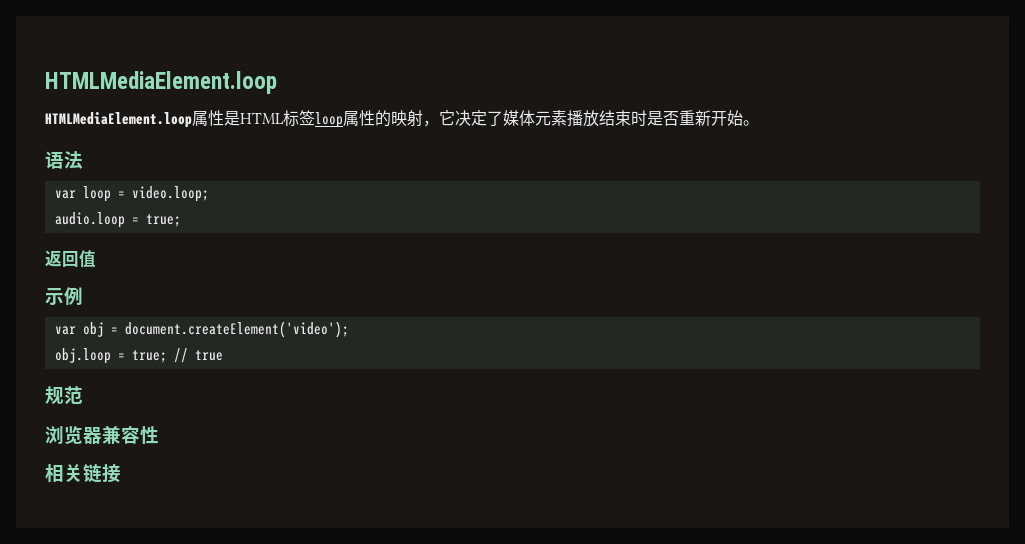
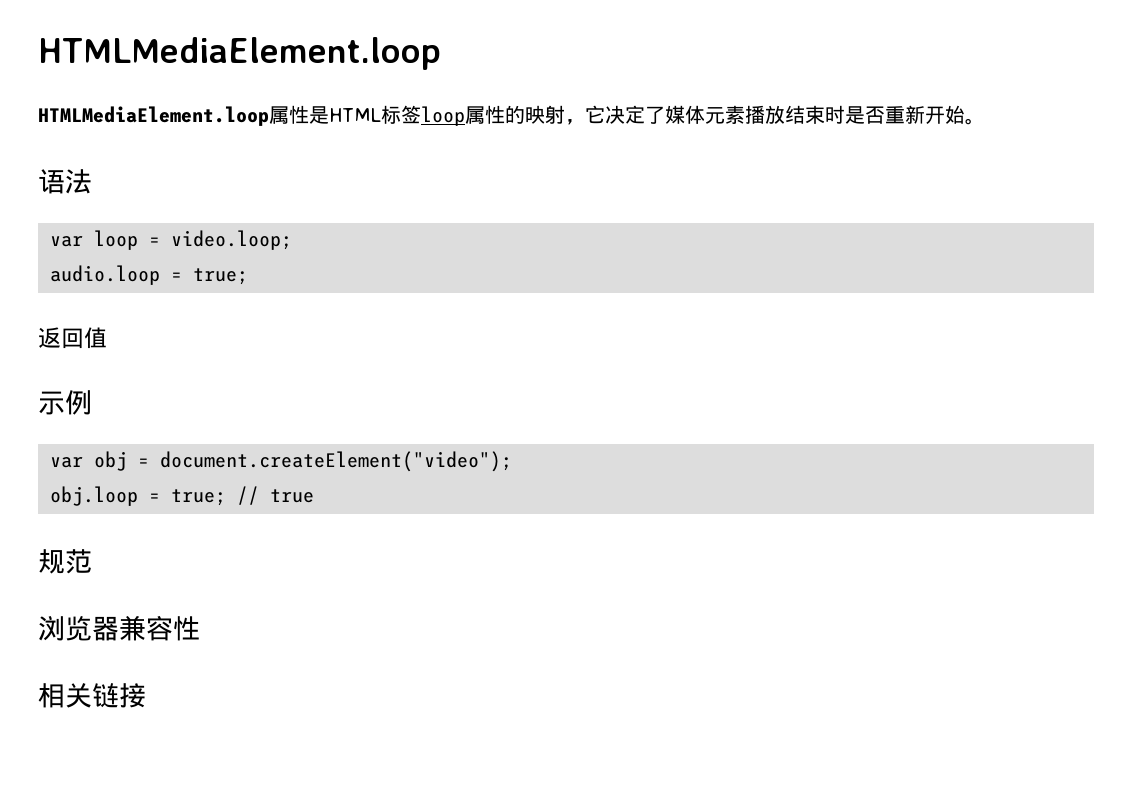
- var obj = document.createElement('video');
+ var obj = document.createElement("video");

